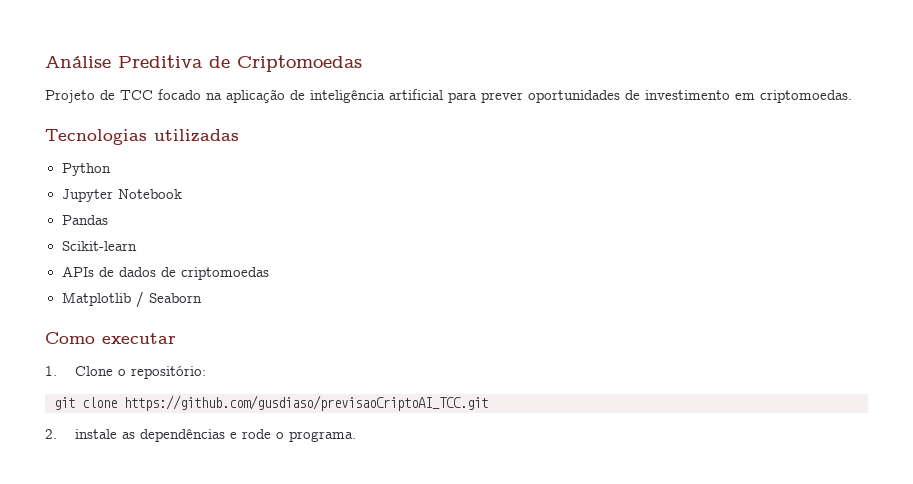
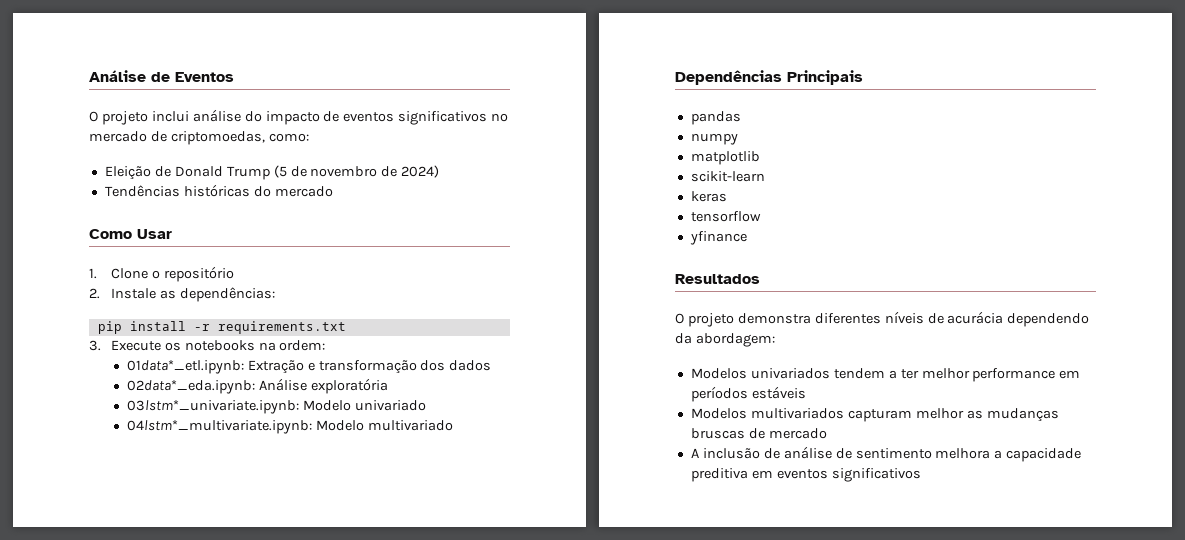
- Análise Preditiva de Criptomoedas
- Projeto de TCC focado na aplicação de inteligência artificial para prever oportunidades de investimento em criptomoedas.
- Tecnologias utilizadas
- Python
- Jupyter Notebook
- Pandas
- Scikit-learn
- APIs de dados de criptomoedas
- Matplotlib / Seaborn
+ Análise de Eventos
+ O projeto inclui análise do impacto de eventos significativos no mercado de criptomoedas, como:
+ Eleição de Donald Trump (5 de novembro de 2024)
+ Tendências históricas do mercado
- Como executar
+ Como Usar
- 1. Clone o repositório:
- git clone https://github.com/gusdiaso/previsaoCriptoAI_TCC.git
- 2. instale as dependências e rode o programa.
+ 1. Clone o repositório
+ 2. Instale as dependências:
+ pip install -r requirements.txt
+ 3. Execute os notebooks na ordem:
+ 01data*_etl.ipynb: Extração e transformação dos dados
+ 02data*_eda.ipynb: Análise exploratória
+ 03lstm*_univariate.ipynb: Modelo univariado
+ 04lstm*_multivariate.ipynb: Modelo multivariado
+ Dependências Principais
+ pandas
+ numpy
+ matplotlib
+ scikit-learn
+ keras
+ tensorflow
+ yfinance
+ Resultados
+ O projeto demonstra diferentes níveis de acurácia dependendo da abordagem:
+ Modelos univariados tendem a ter melhor performance em períodos estáveis
+ Modelos multivariados capturam melhor as mudanças bruscas de mercado
+ A inclusão de análise de sentimento melhora a capacidade preditiva em eventos significativos

